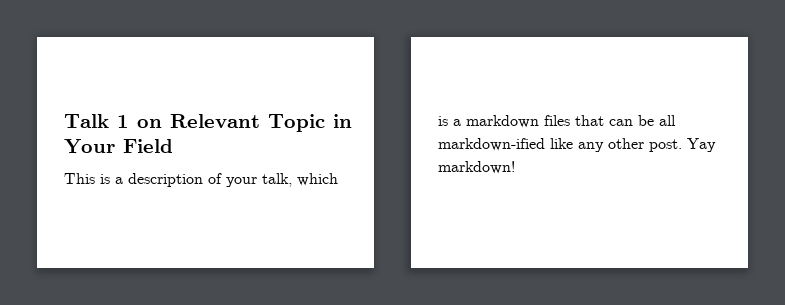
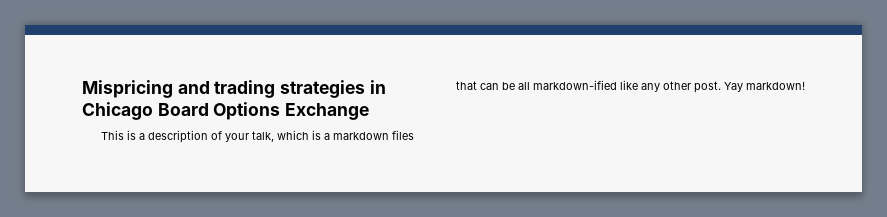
- Talk 1 on Relevant Topic in Your Field
+ Mispricing and trading strategies in Chicago Board Options Exchange

